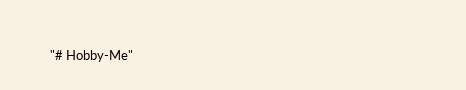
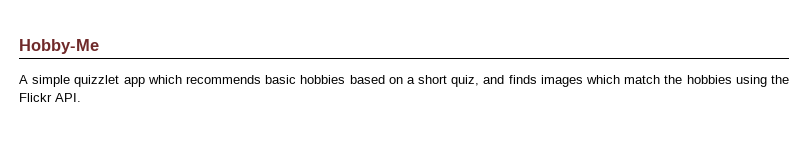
- "# Hobby-Me"
+ Hobby-Me
+ A simple quizzlet app which recommends basic hobbies based on a short quiz, and finds images which match the hobbies using the Flickr API.

